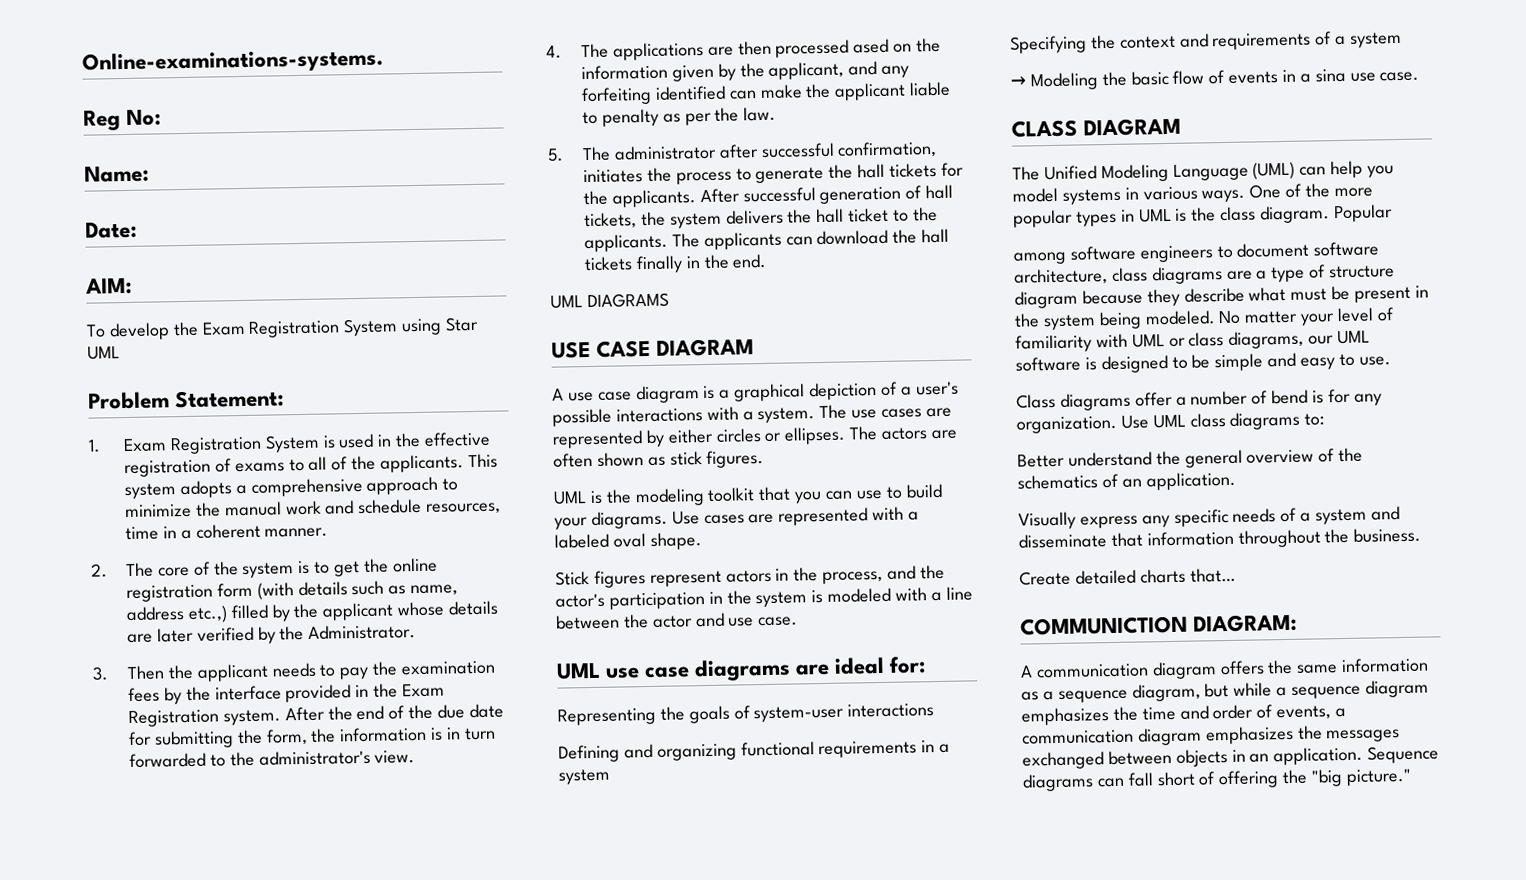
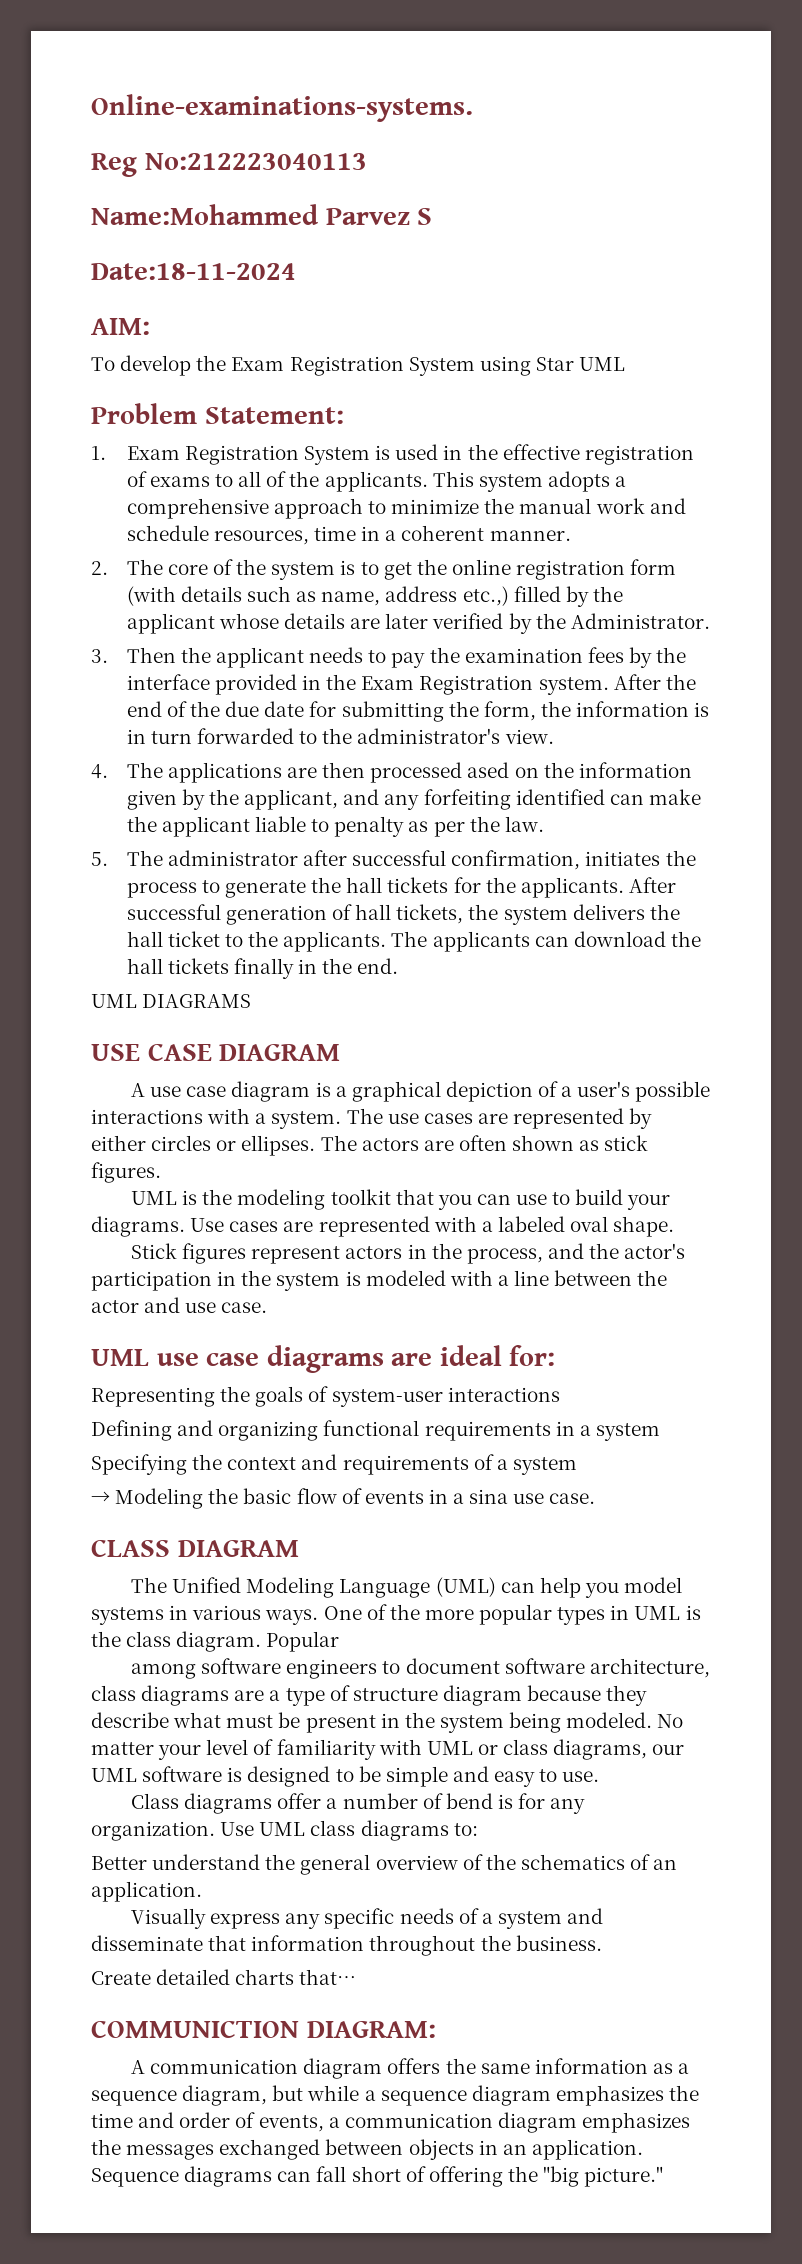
- Reg No:
- Name:
- Date:
+ Reg No:212223040113
+ Name:Mohammed Parvez S
+ Date:18-11-2024

